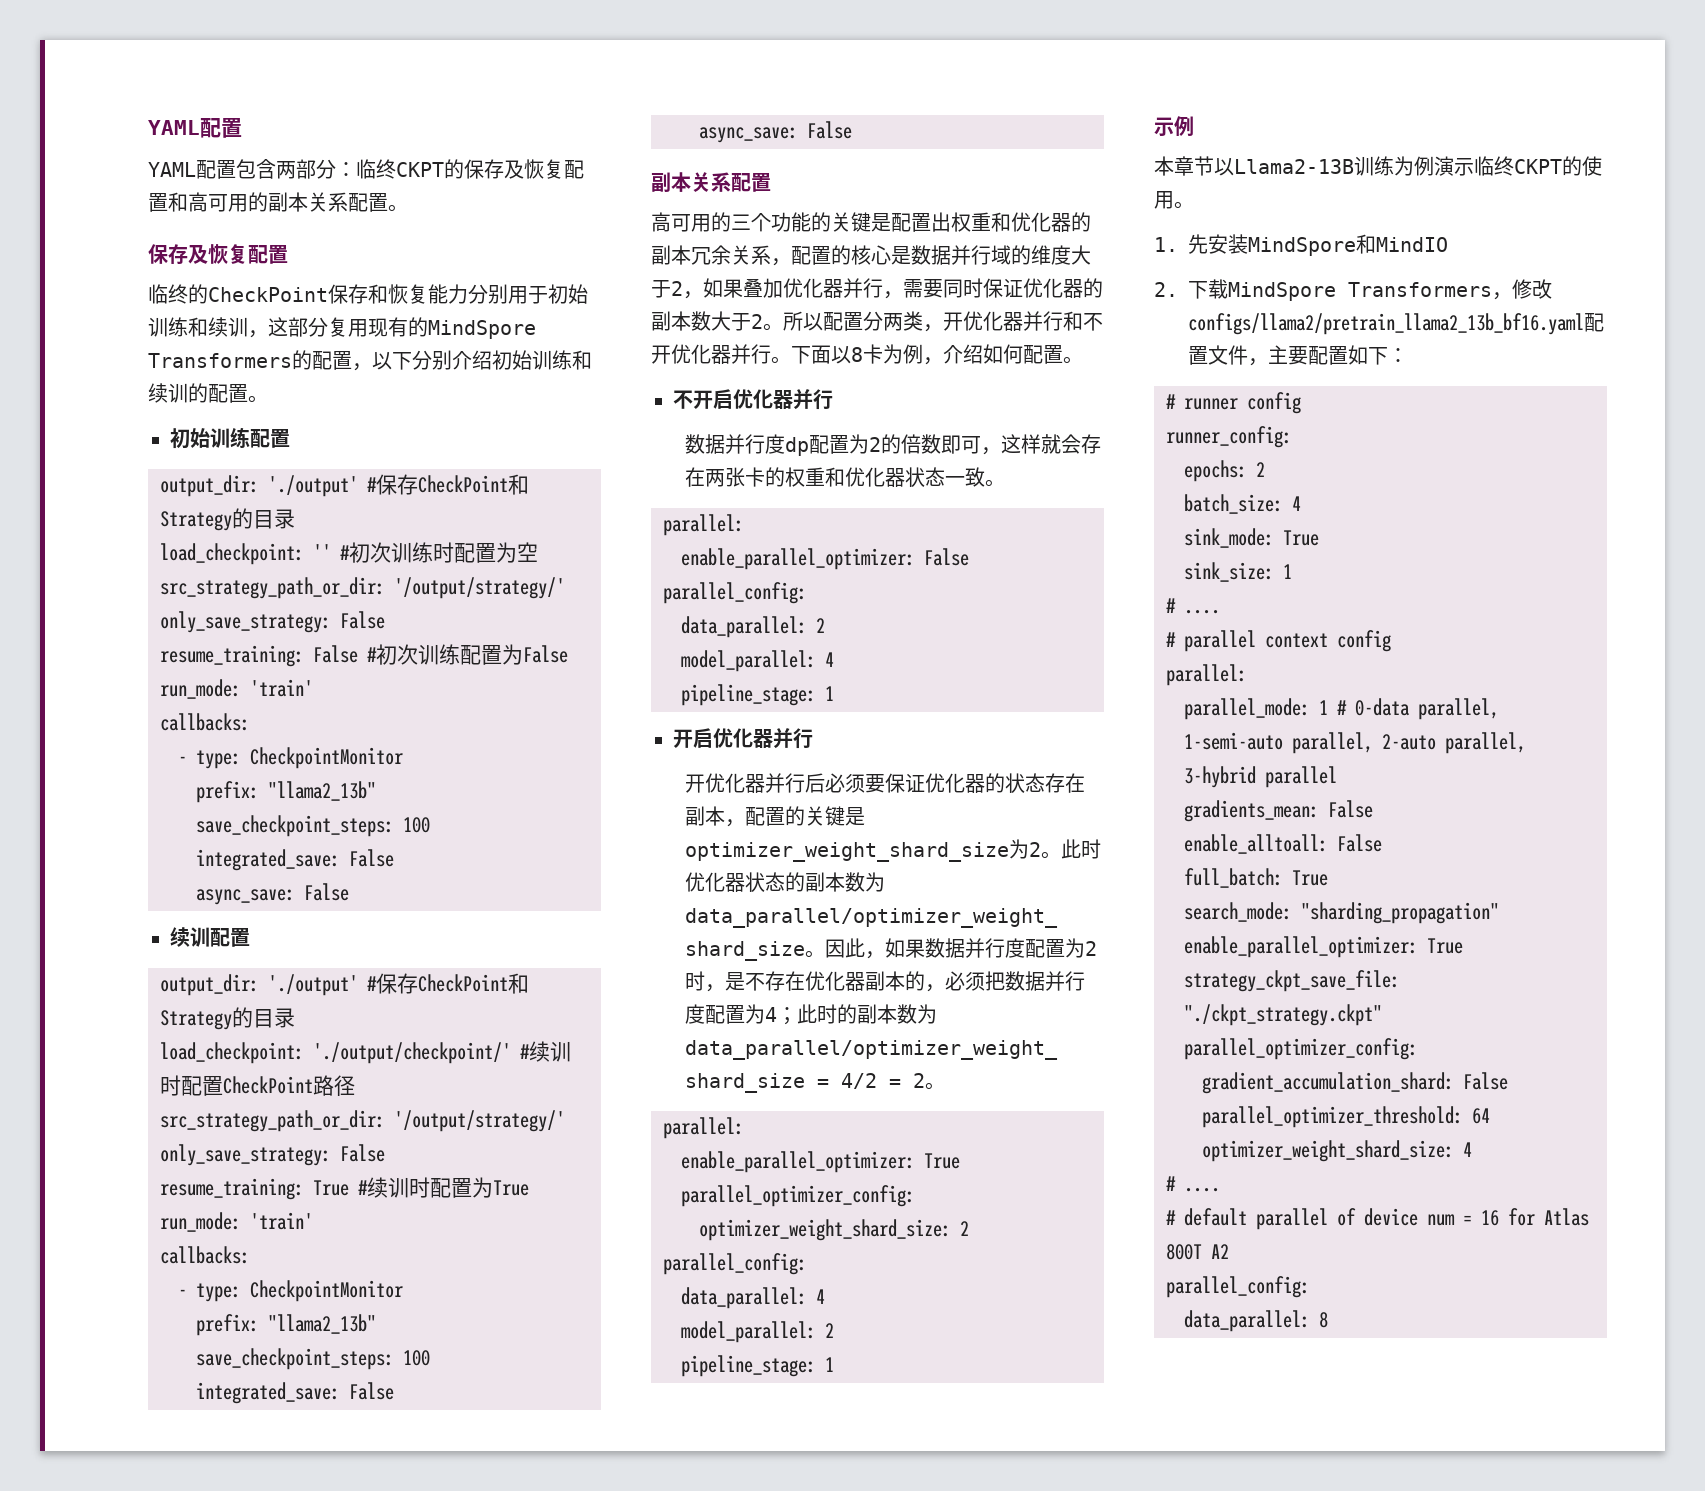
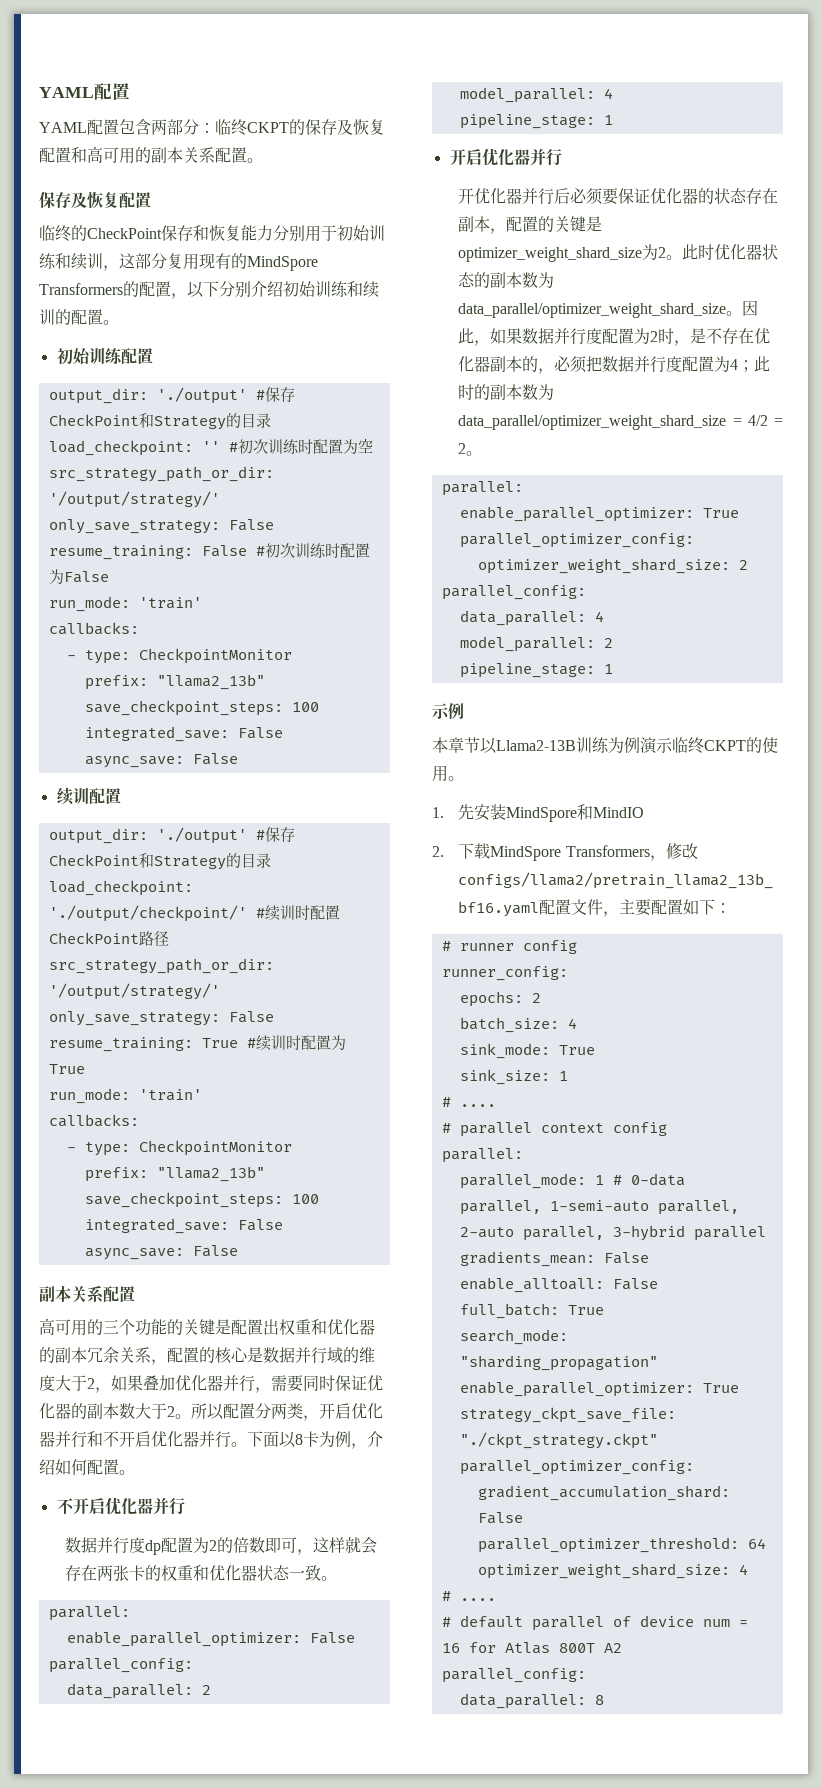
- resume_training: False #初次训练配置为False
+ resume_training: False #初次训练时配置为False
- 所以配置分两类，开优化器并行和不开优化器并行。
+ 所以配置分两类，开启优化器并行和不开启优化器并行。

